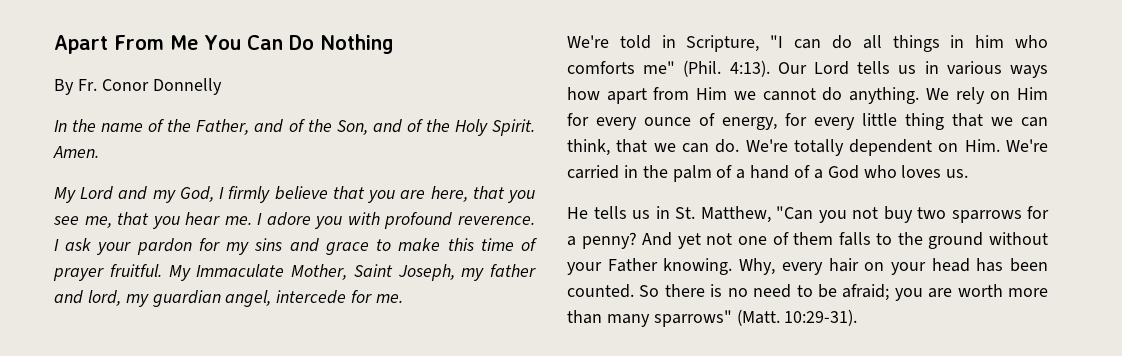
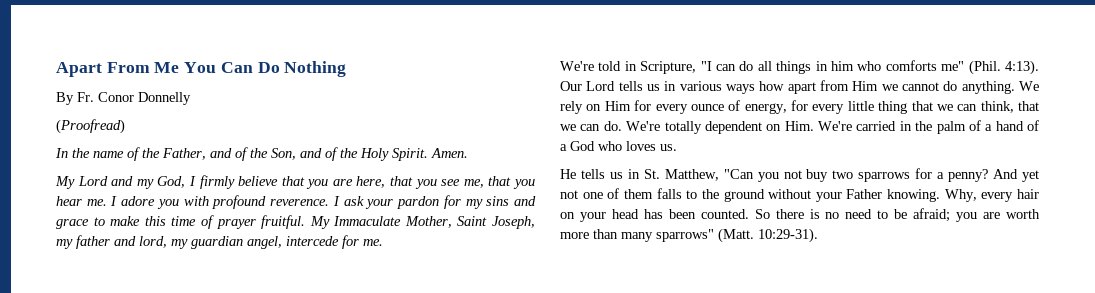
+ (Proofread)

